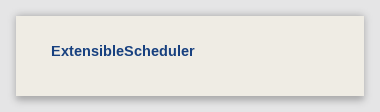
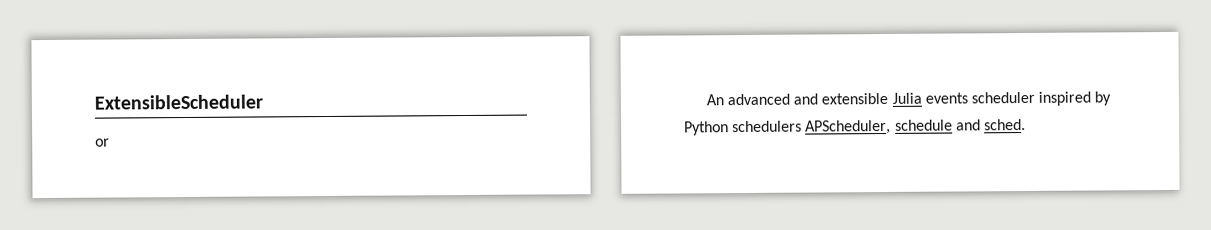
+ or
+ An advanced and extensible Julia events scheduler inspired by Python schedulers APScheduler, schedule and sched.

